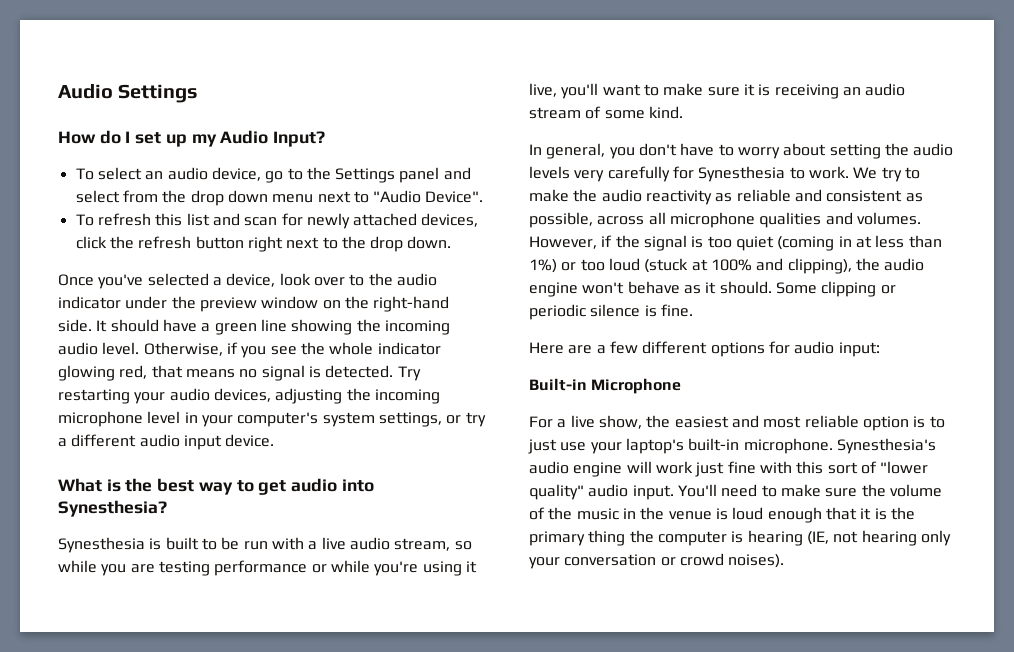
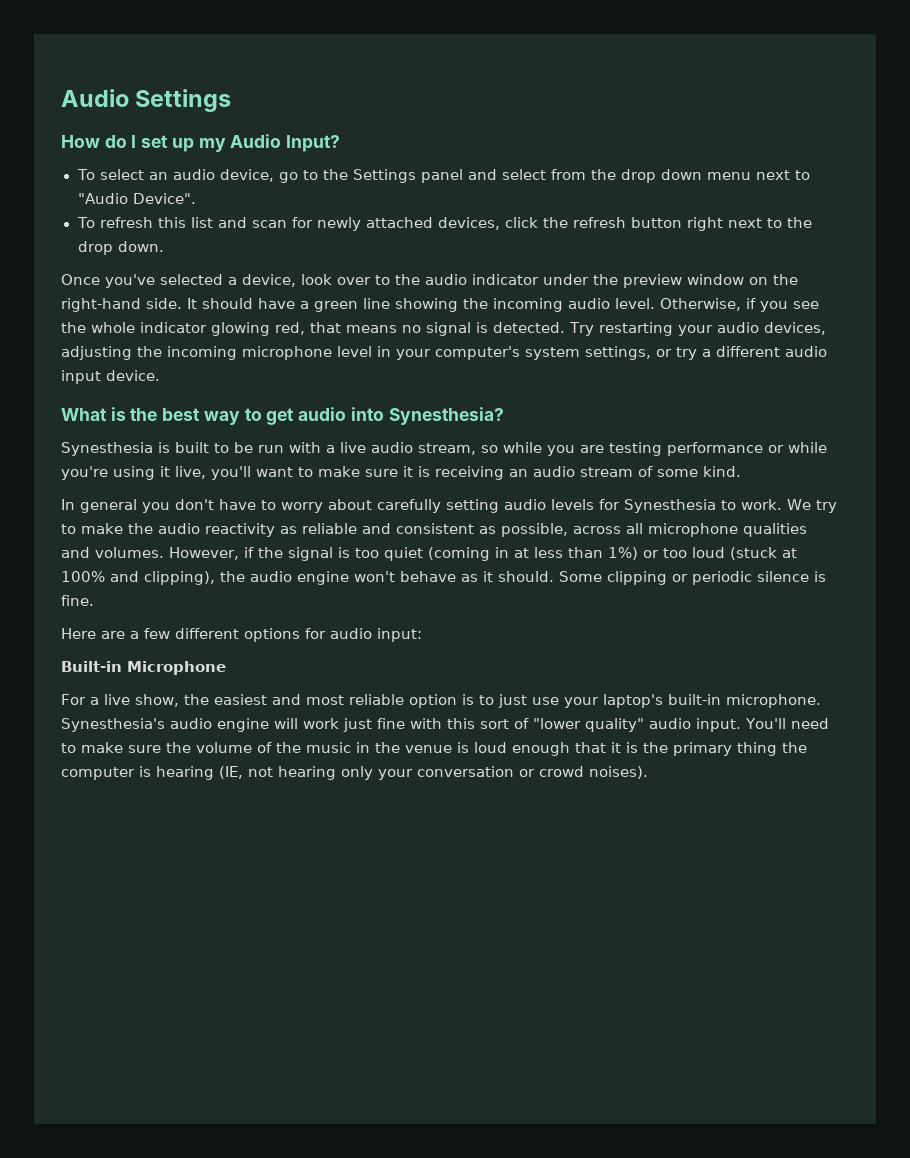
- In general, you don't have to worry about setting the audio levels very carefully for Synesthesia to work.
+ In general you don't have to worry about carefully setting audio levels for Synesthesia to work.

